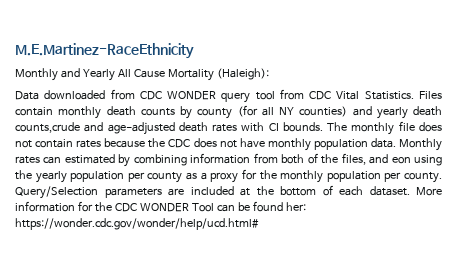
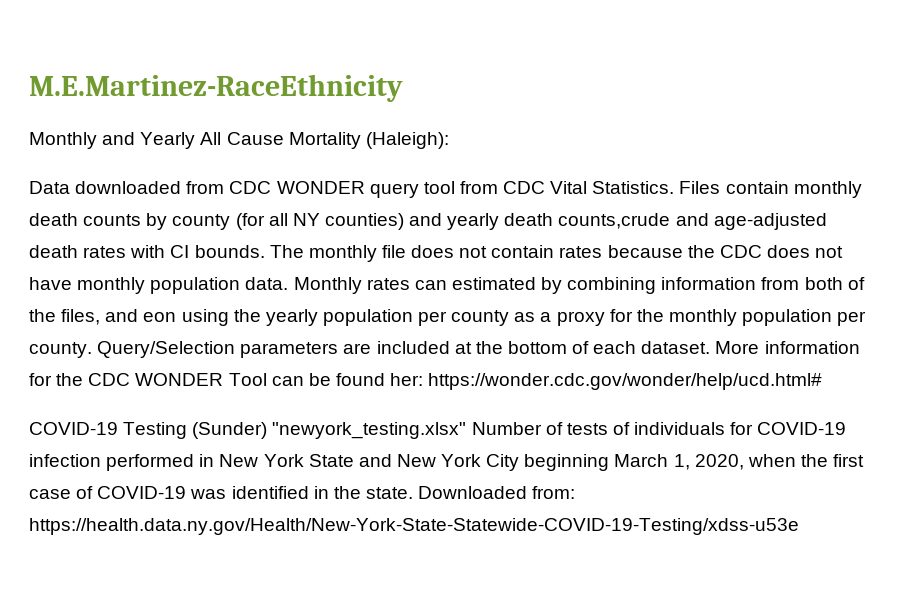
+ COVID-19 Testing (Sunder) "newyork_testing.xlsx" Number of tests of individuals for COVID-19 infection performed in New York State and New York City beginning March 1, 2020, when the first case of COVID-19 was identified in the state. Downloaded from: https://health.data.ny.gov/Health/New-York-State-Statewide-COVID-19-Testing/xdss-u53e

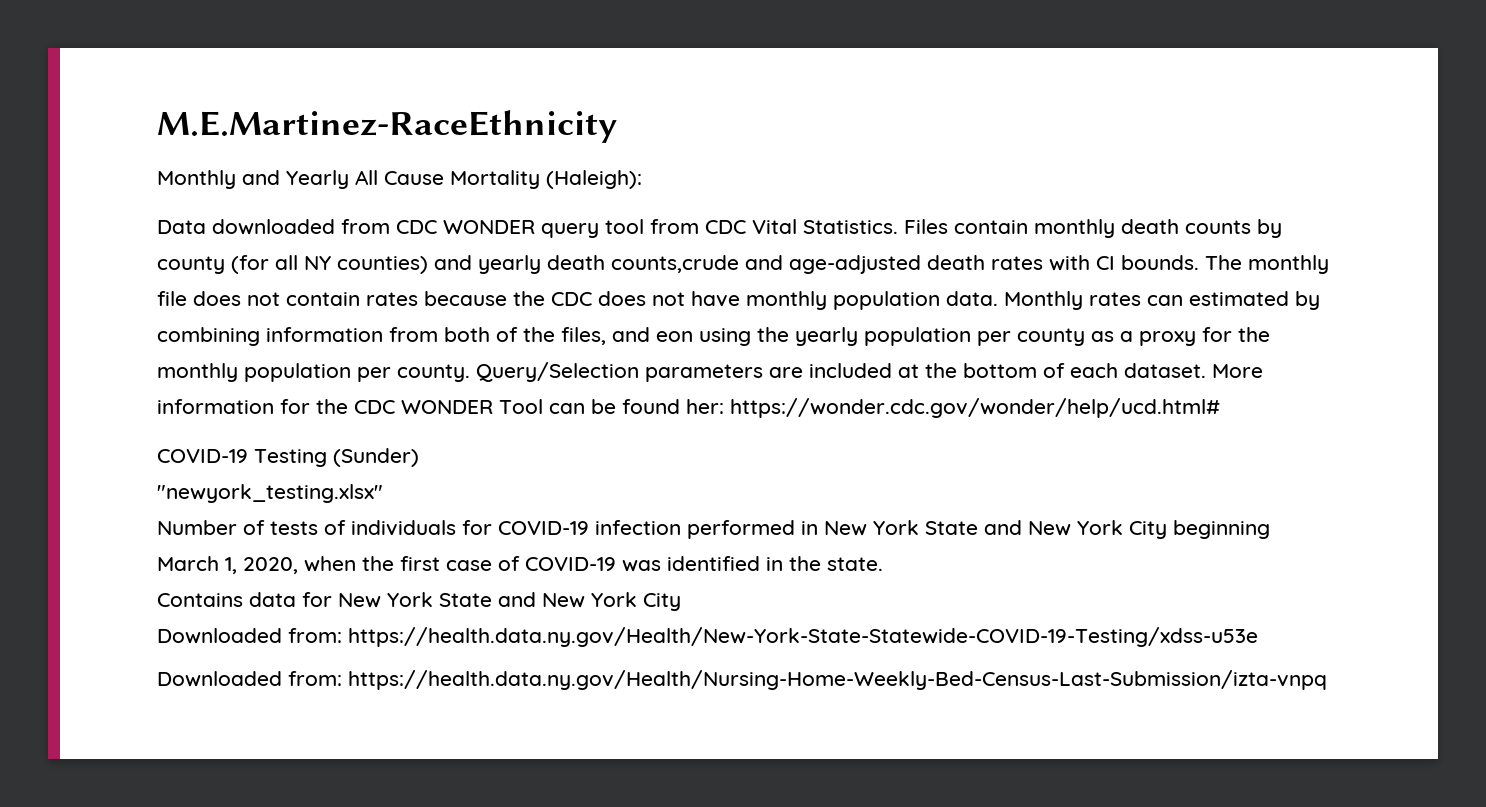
- COVID-19 Testing (Sunder) "newyork_testing.xlsx" Number of tests of individuals for COVID-19 infection performed in New York State and New York City beginning March 1, 2020, when the first case of COVID-19 was identified in the state. Downloaded from: https://health.data.ny.gov/Health/New-York-State-Statewide-COVID-19-Testing/xdss-u53e
+ COVID-19 Testing (Sunder)
+ "newyork_testing.xlsx"
+ Number of tests of individuals for COVID-19 infection performed in New York State and New York City beginning March 1, 2020, when the first case of COVID-19 was identified in the state.
+ Contains data for New York State and New York City
+ Downloaded from: https://health.data.ny.gov/Health/New-York-State-Statewide-COVID-19-Testing/xdss-u53e
+ Downloaded from: https://health.data.ny.gov/Health/Nursing-Home-Weekly-Bed-Census-Last-Submission/izta-vnpq

